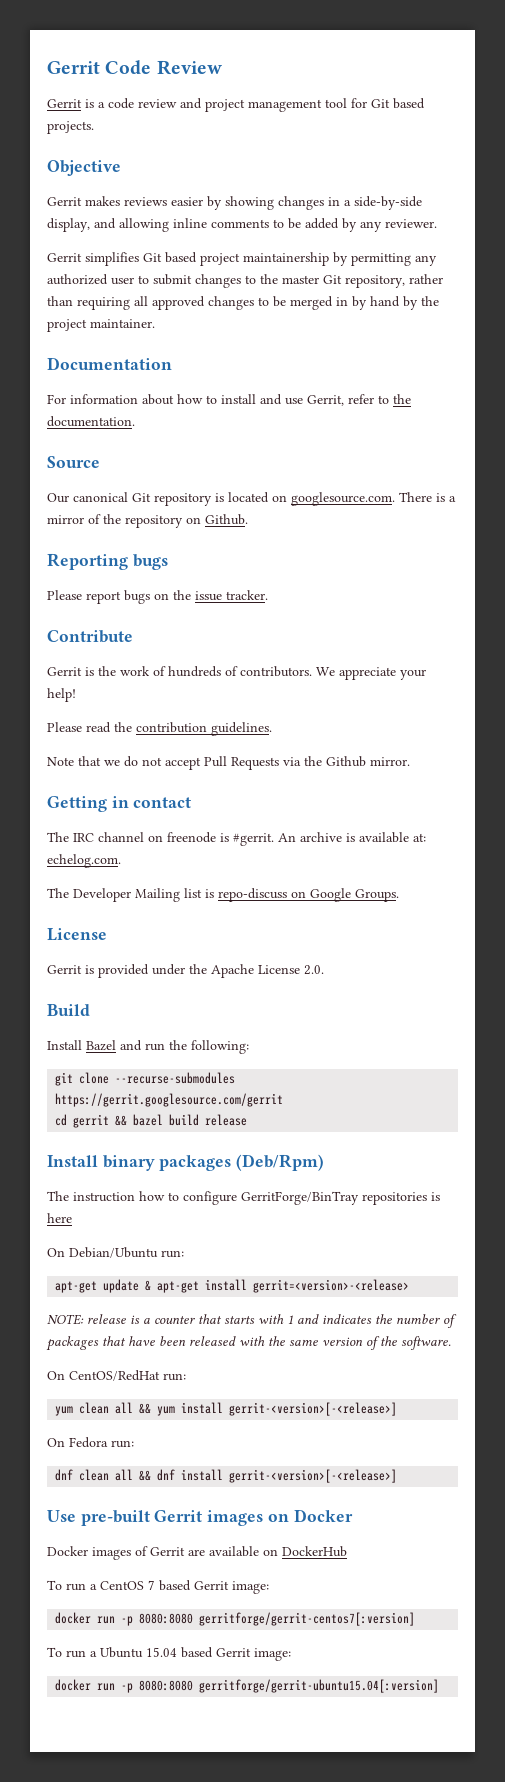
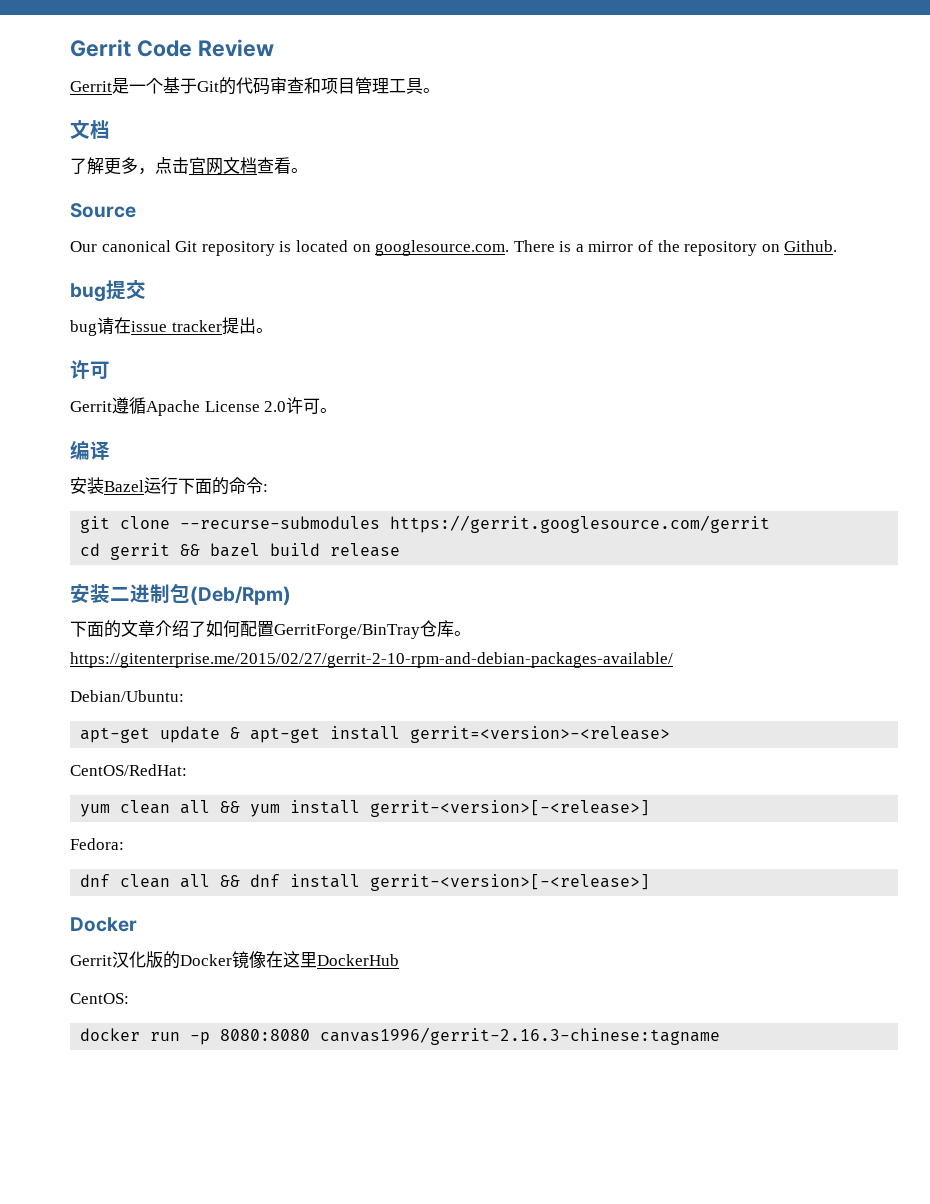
- Gerrit is a code review and project management tool for Git based projects.
- Objective
- Gerrit makes reviews easier by showing changes in a side-by-side display, and allowing inline comments to be added by any reviewer.
- Gerrit simplifies Git based project maintainership by permitting any authorized user to submit changes to the master Git repository, rather than requiring all approved changes to be merged in by hand by the project maintainer.
- Documentation
- For information about how to install and use Gerrit, refer to the documentation.
+ Gerrit是一个基于Git的代码审查和项目管理工具。
+ 文档
+ 了解更多，点击官网文档查看。
- Reporting bugs
- Please report bugs on the issue tracker.
- Contribute
- Gerrit is the work of hundreds of contributors. We appreciate your help!
- Please read the contribution guidelines.
- Note that we do not accept Pull Requests via the Github mirror.
- Getting in contact
- The IRC channel on freenode is #gerrit. An archive is available at: echelog.com.
- The Developer Mailing list is repo-discuss on Google Groups.
- License
- Gerrit is provided under the Apache License 2.0.
- Build
- Install Bazel and run the following:
+ bug提交
+ bug请在issue tracker提出。
+ 许可
+ Gerrit遵循Apache License 2.0许可。
+ 编译
+ 安装Bazel运行下面的命令:
- Install binary packages (Deb/Rpm)
- The instruction how to configure GerritForge/BinTray repositories is here
- On Debian/Ubuntu run:
+ 安装二进制包(Deb/Rpm)
+ 下面的文章介绍了如何配置GerritForge/BinTray仓库。https://gitenterprise.me/2015/02/27/gerrit-2-10-rpm-and-debian-packages-available/
+ Debian/Ubuntu:
- NOTE: release is a counter that starts with 1 and indicates the number of packages that have been released with the same version of the software.
- On CentOS/RedHat run:
+ CentOS/RedHat:
- On Fedora run:
+ Fedora:
  dnf clean all && dnf install gerrit-<version>[-<release>]
- Use pre-built Gerrit images on Docker
- Docker images of Gerrit are available on DockerHub
- To run a CentOS 7 based Gerrit image:
- docker run -p 8080:8080 gerritforge/gerrit-centos7[:version]
- To run a Ubuntu 15.04 based Gerrit image:
- docker run -p 8080:8080 gerritforge/gerrit-ubuntu15.04[:version]
+ Docker
+ Gerrit汉化版的Docker镜像在这里DockerHub
+ CentOS:
+ docker run -p 8080:8080 canvas1996/gerrit-2.16.3-chinese:tagname

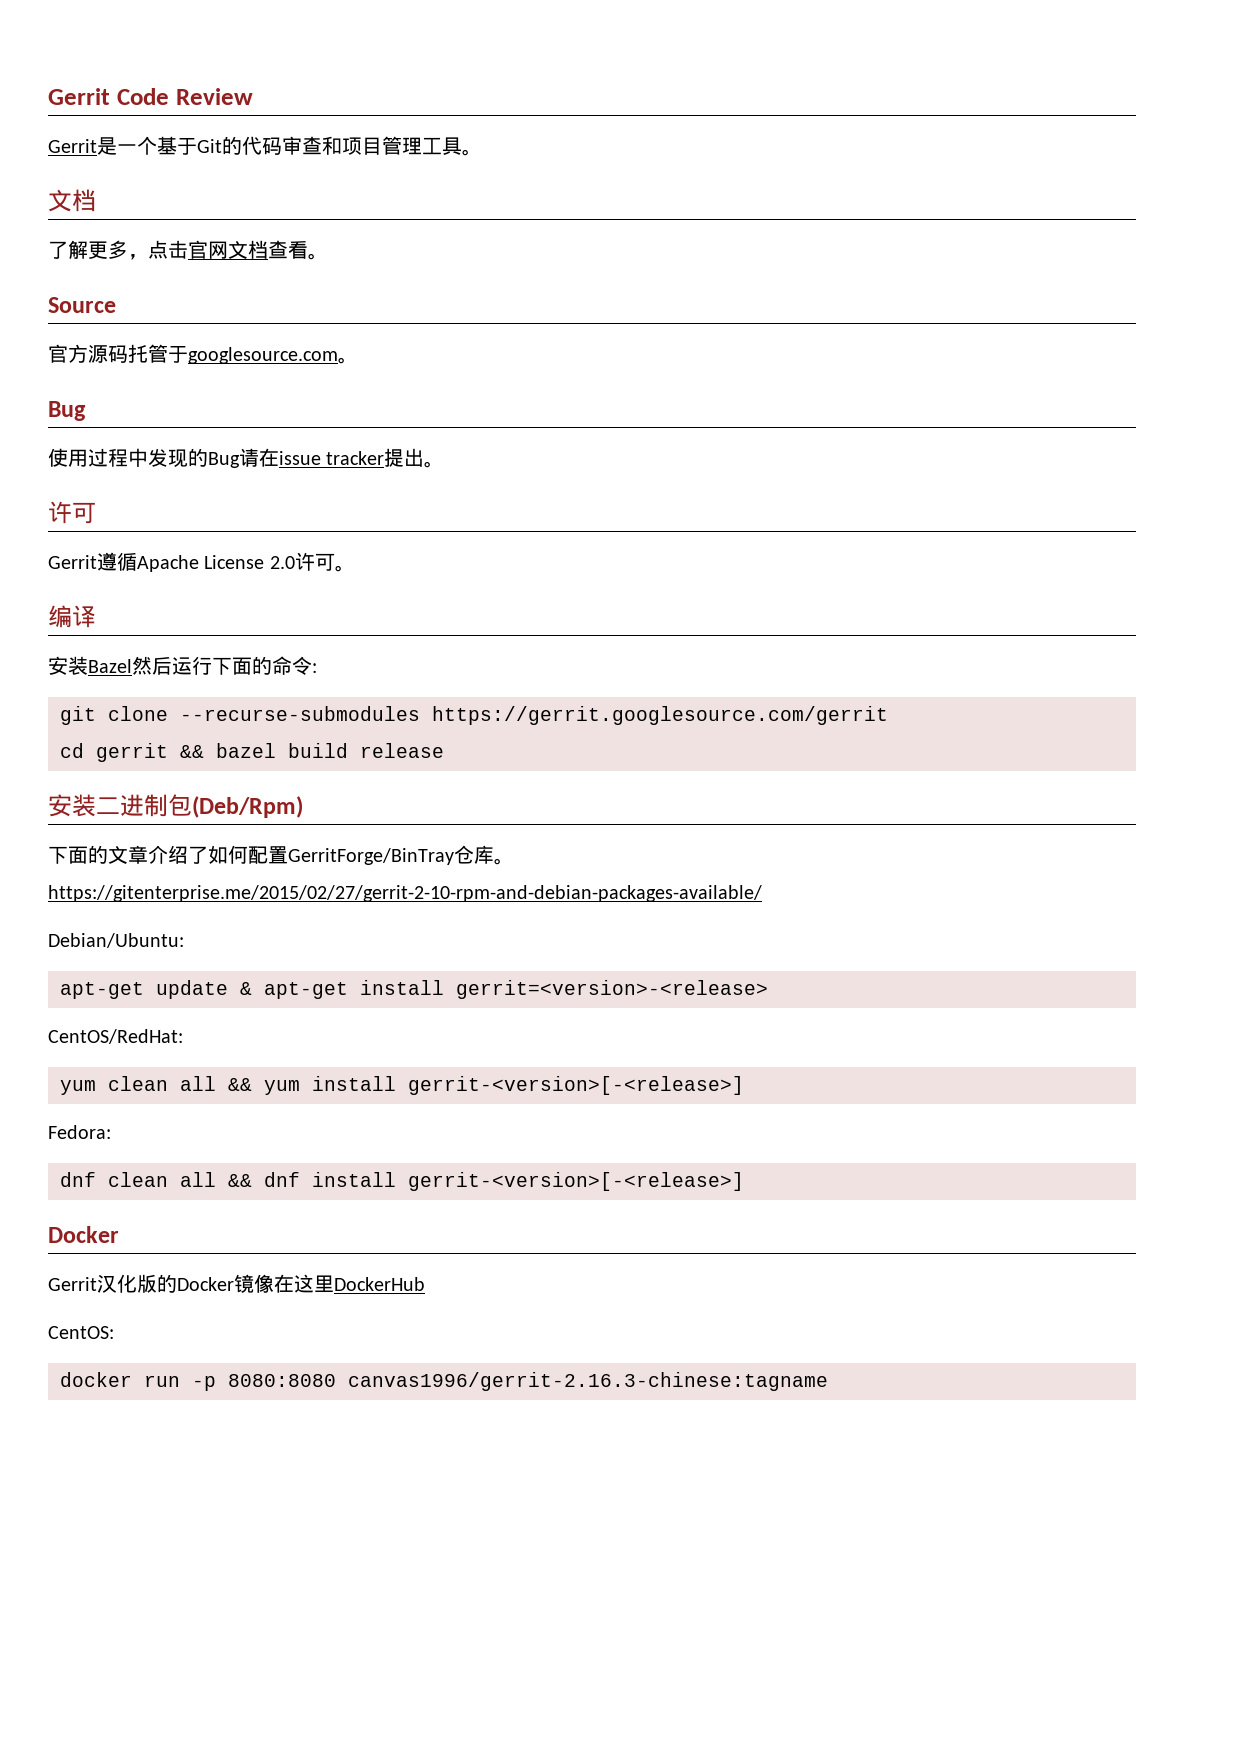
- Our canonical Git repository is located on googlesource.com. There is a mirror of the repository on Github.
- bug提交
- bug请在issue tracker提出。
+ 官方源码托管于googlesource.com。
+ Bug
+ 使用过程中发现的Bug请在issue tracker提出。
- 安装Bazel运行下面的命令:
+ 安装Bazel然后运行下面的命令:

